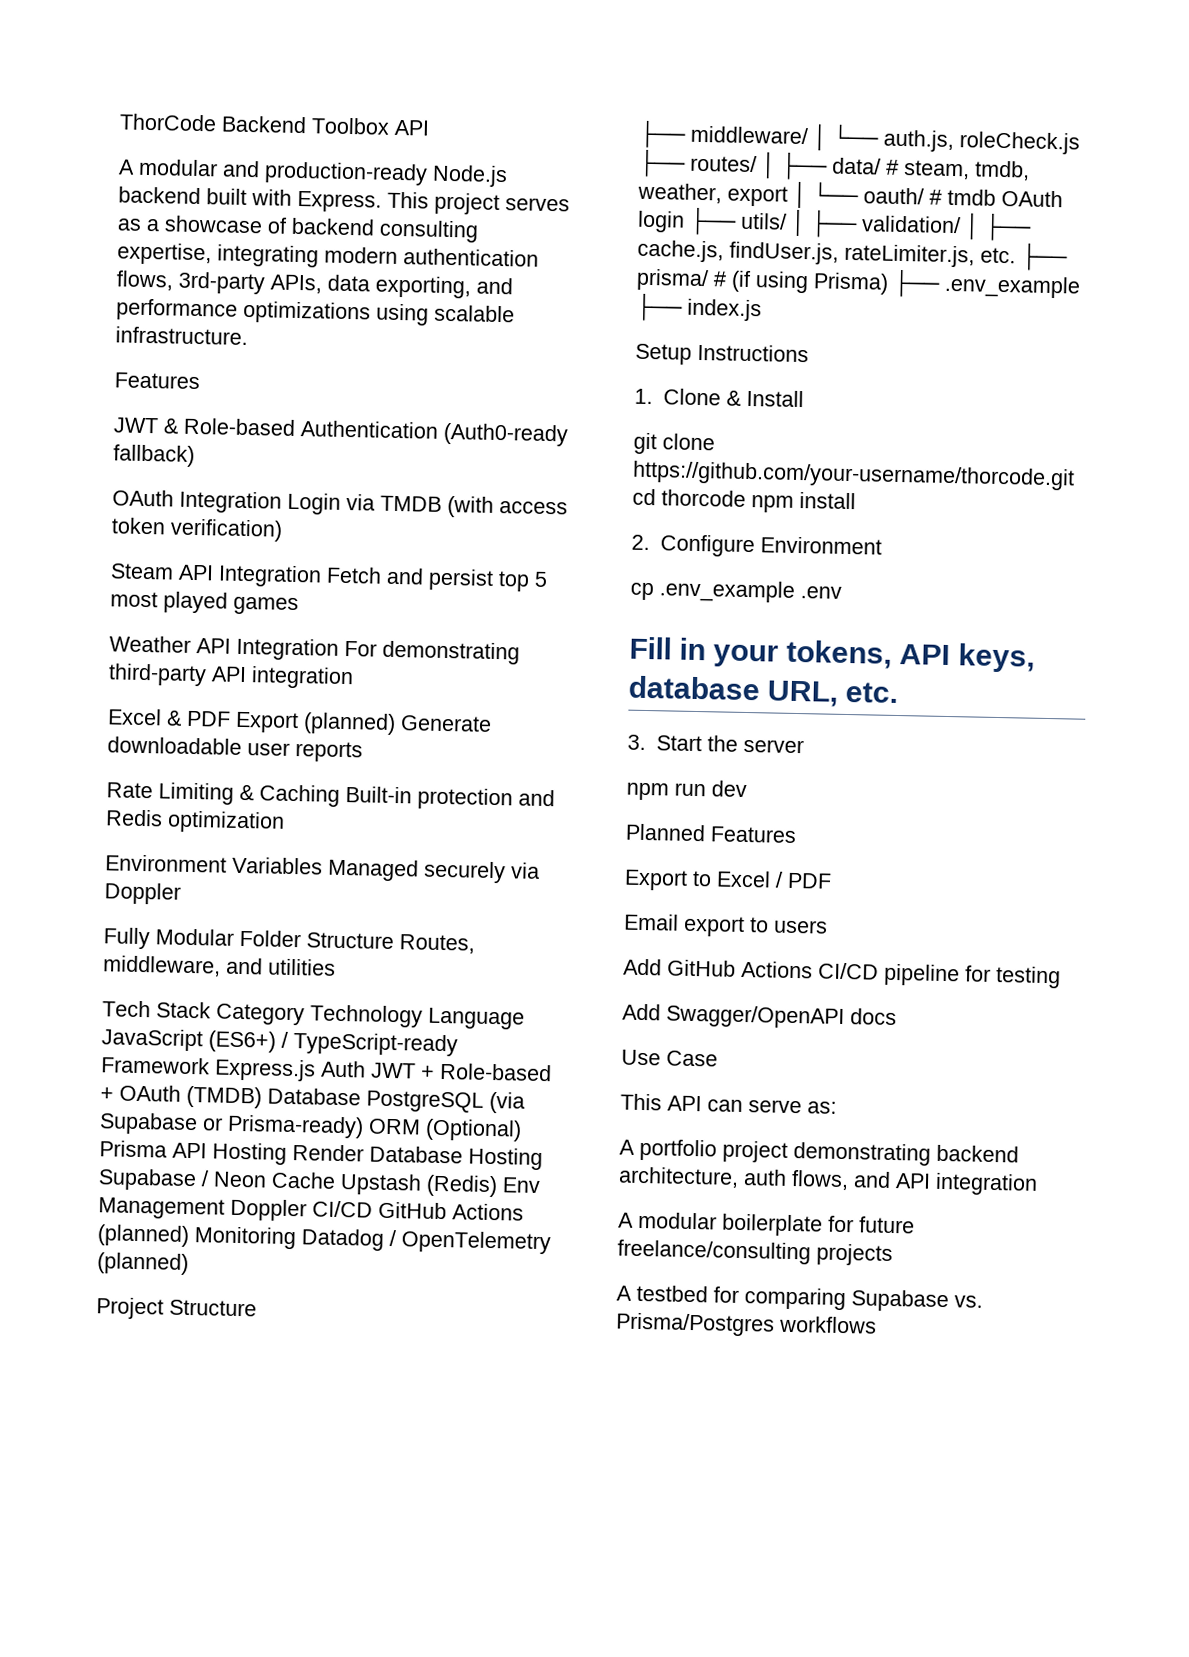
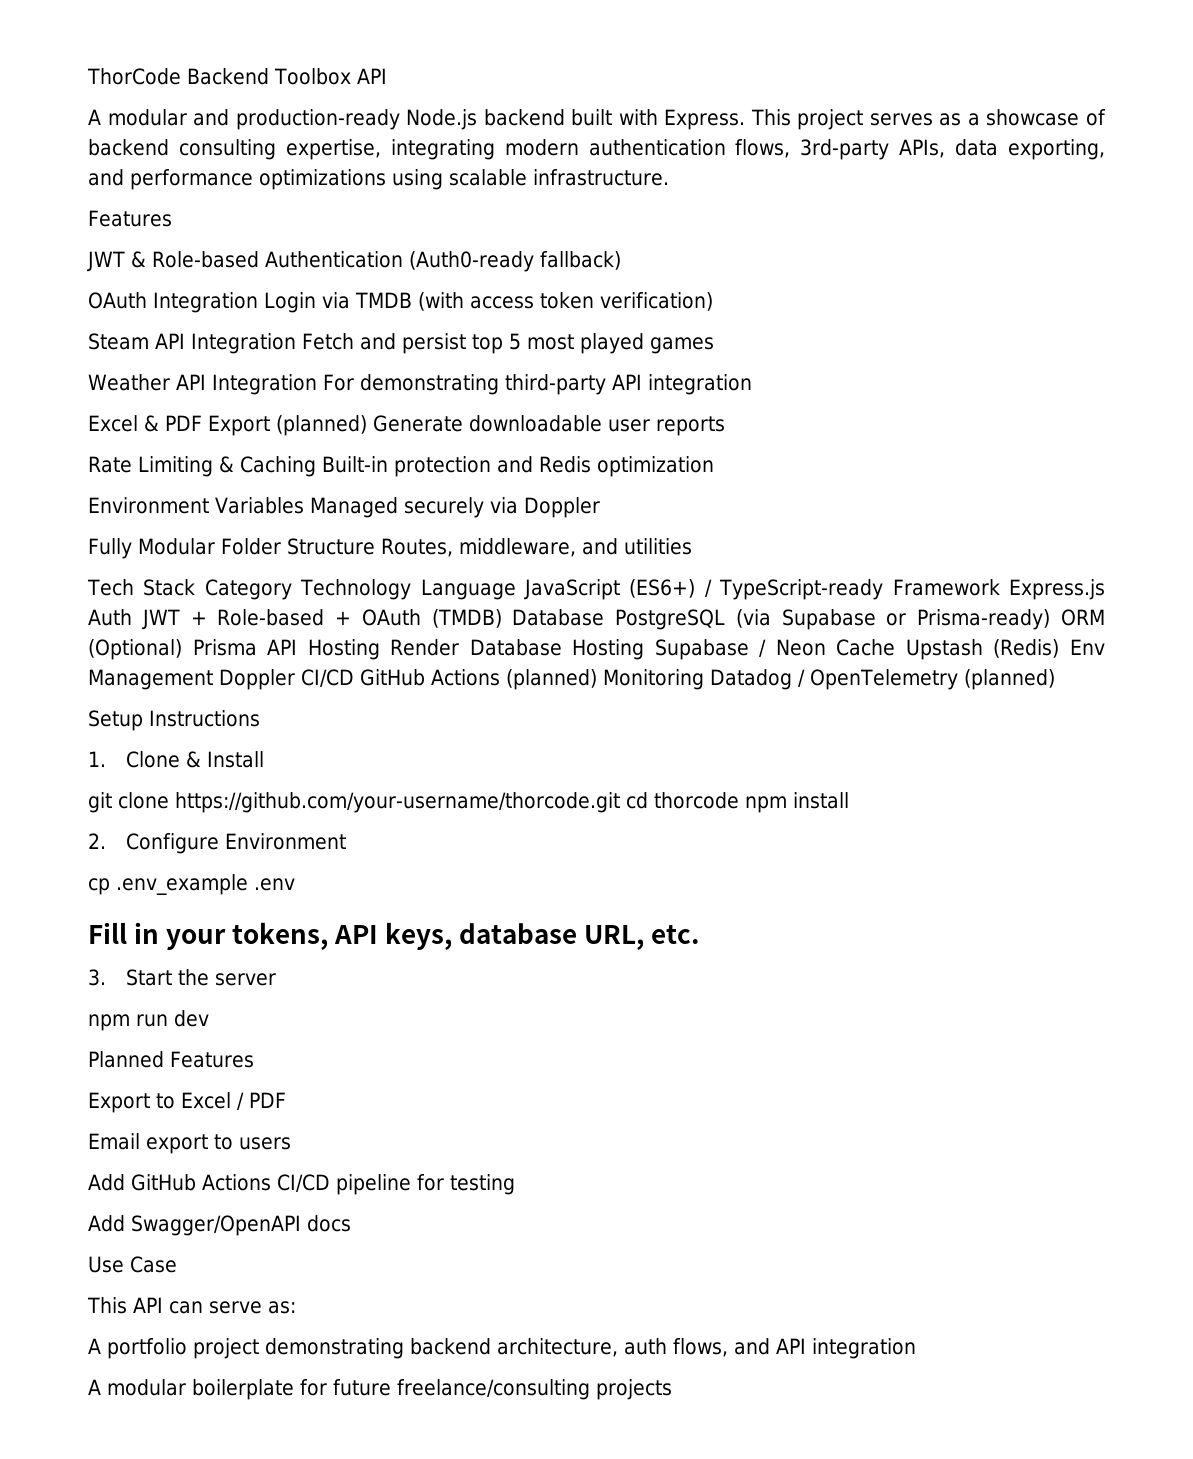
- Project Structure
- ├── middleware/ │ └── auth.js, roleCheck.js ├── routes/ │ ├── data/ # steam, tmdb, weather, export │ └── oauth/ # tmdb OAuth login ├── utils/ │ ├── validation/ │ ├── cache.js, findUser.js, rateLimiter.js, etc. ├── prisma/ # (if using Prisma) ├── .env_example ├── index.js
- A testbed for comparing Supabase vs. Prisma/Postgres workflows

